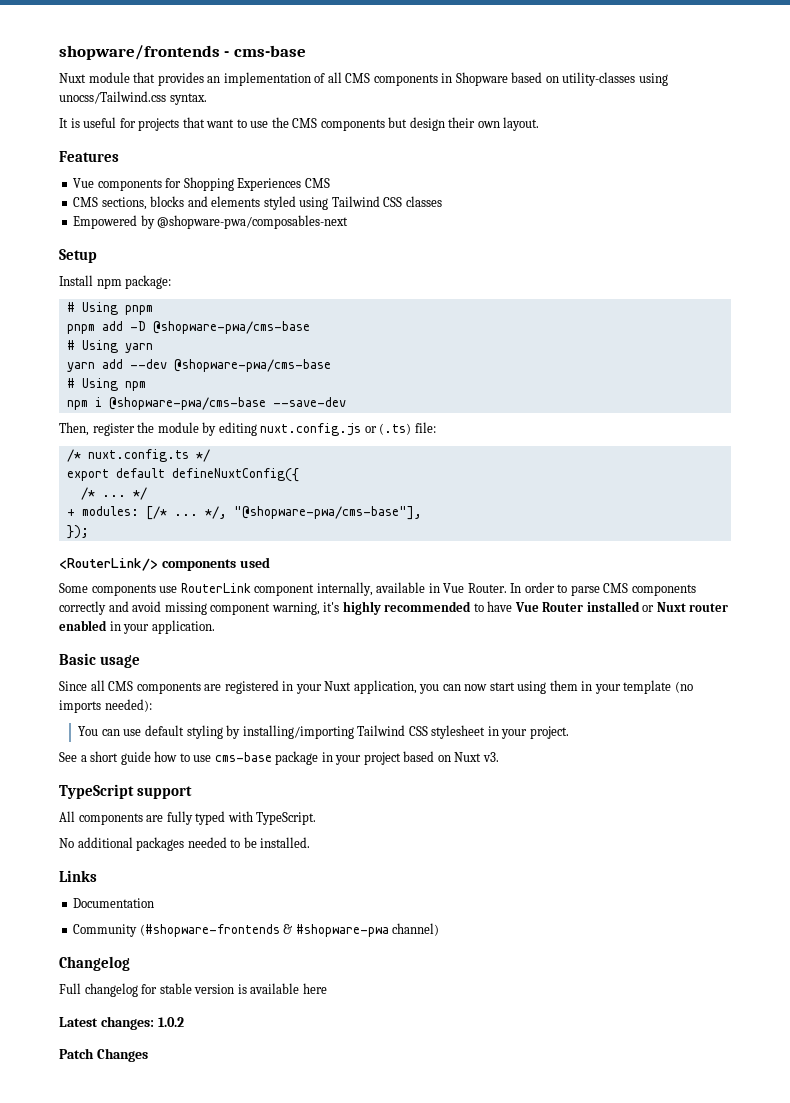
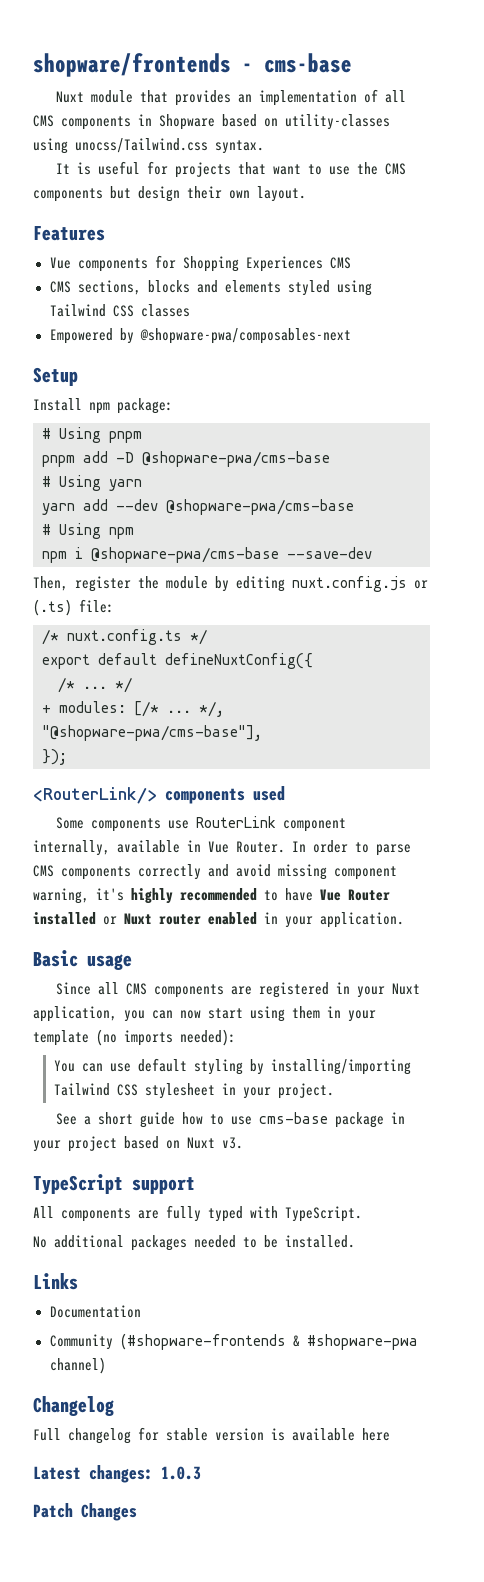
- Latest changes: 1.0.2
+ Latest changes: 1.0.3

